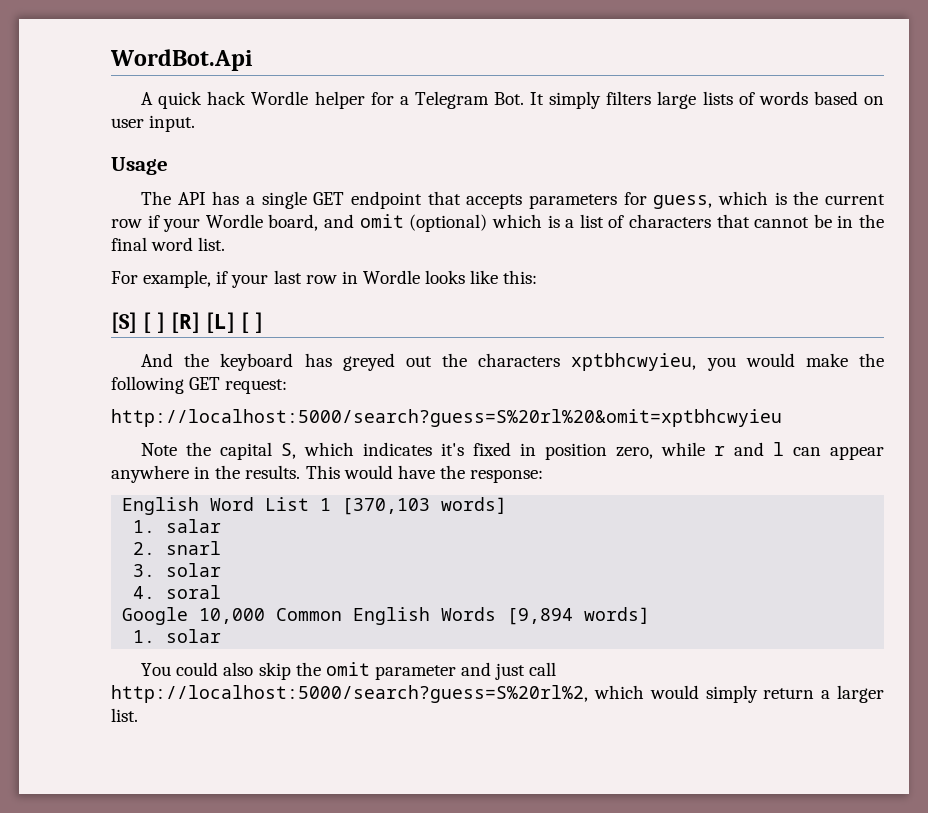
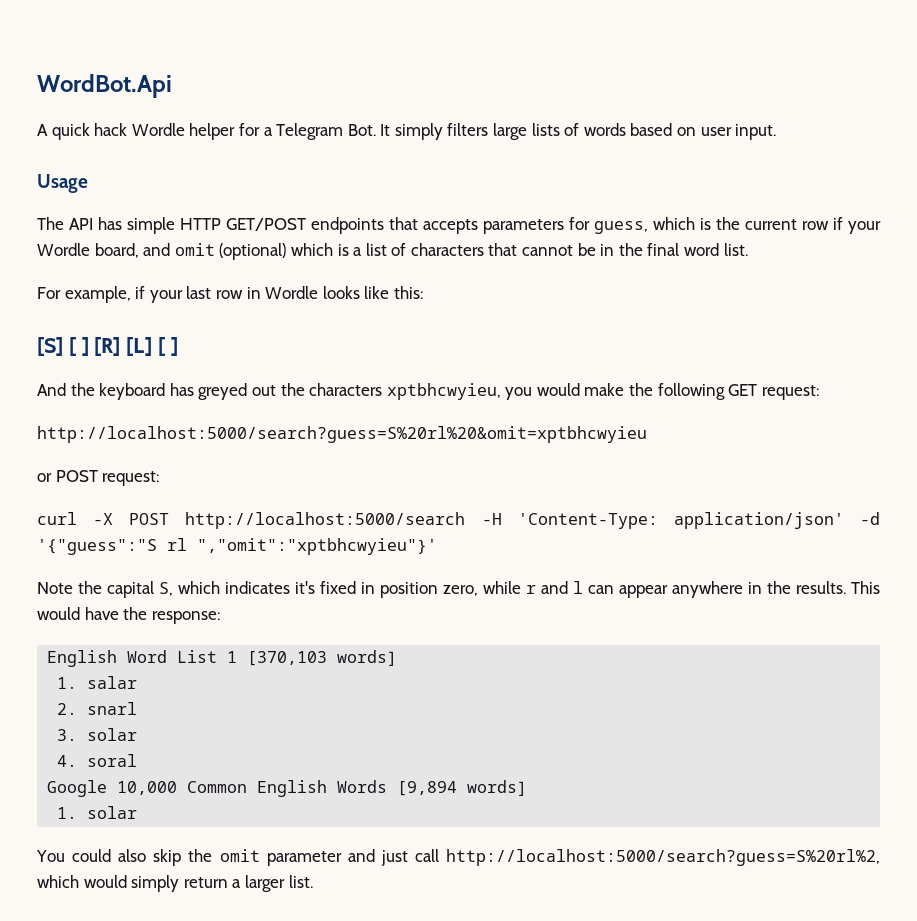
- The API has a single GET endpoint that accepts parameters for guess, which is the current row if your Wordle board, and omit (optional) which is a list of characters that cannot be in the final word list.
+ The API has simple HTTP GET/POST endpoints that accepts parameters for guess, which is the current row if your Wordle board, and omit (optional) which is a list of characters that cannot be in the final word list.
+ or POST request:
+ curl -X POST http://localhost:5000/search -H 'Content-Type: application/json' -d '{"guess":"S rl ","omit":"xptbhcwyieu"}'

